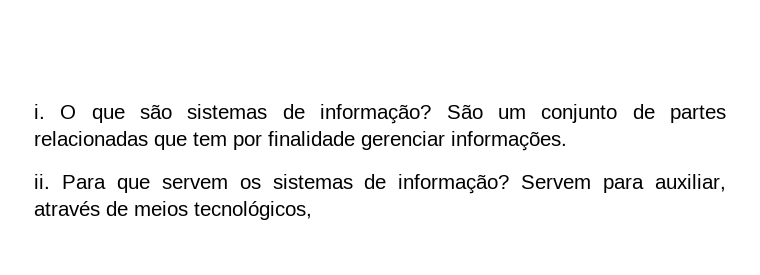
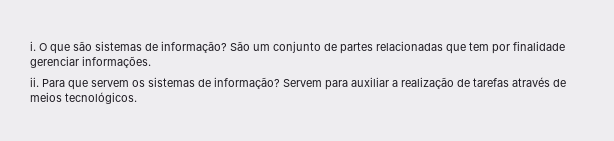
- Servem para auxiliar, através de meios tecnológicos,
+ Servem para auxiliar a realização de tarefas através de meios tecnológicos.

